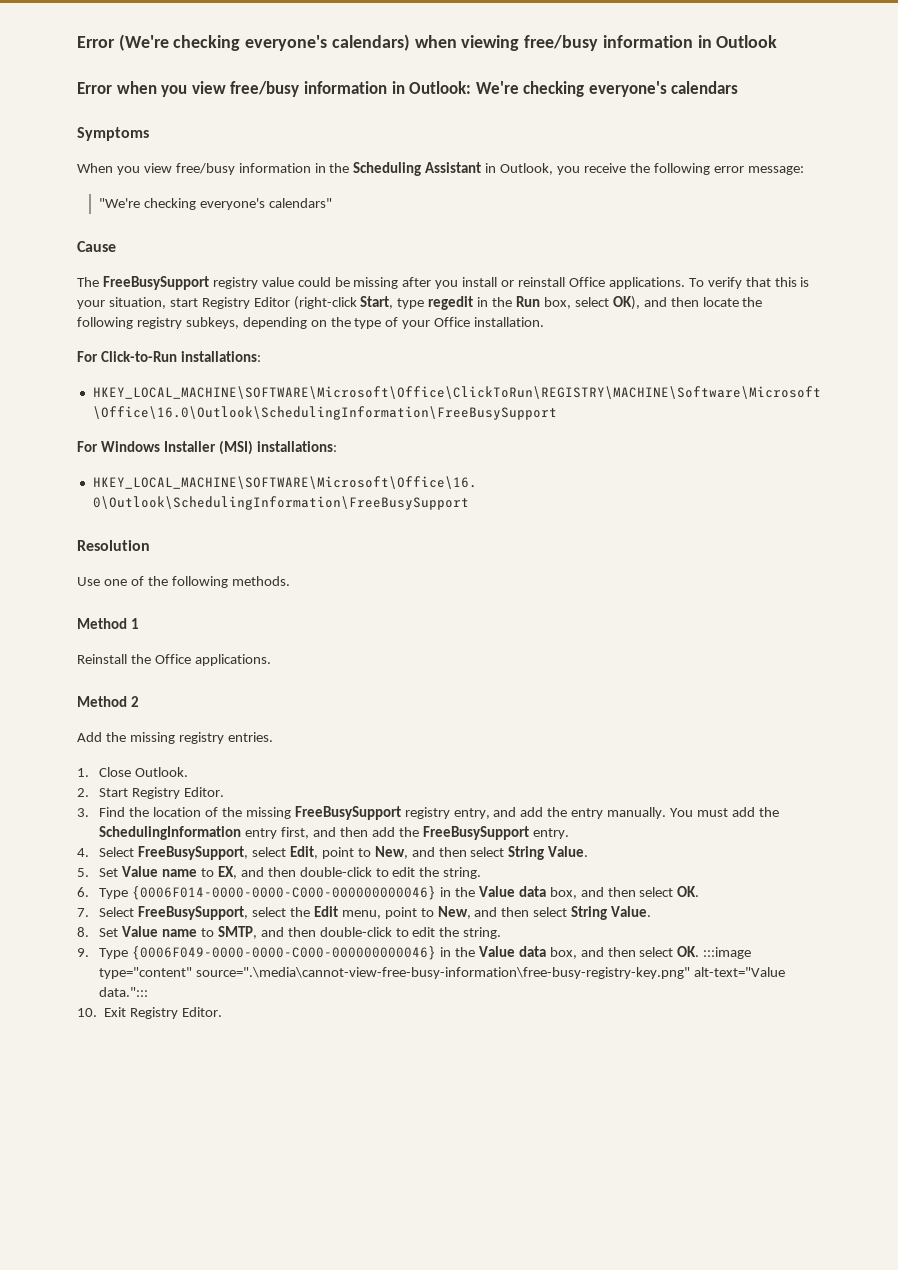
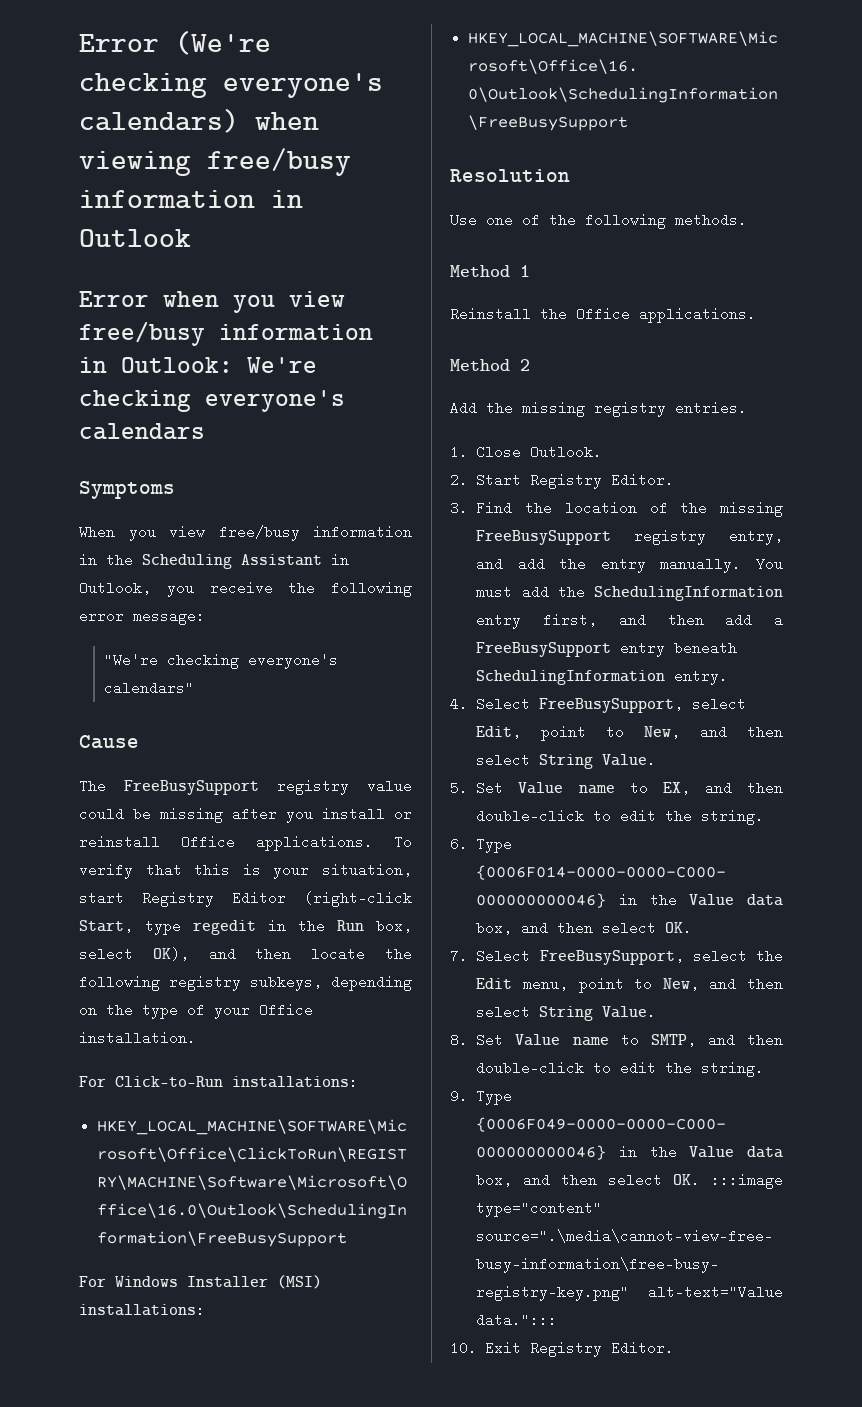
- You must add the SchedulingInformation entry first, and then add the FreeBusySupport entry.
+ You must add the SchedulingInformation entry first, and then add a FreeBusySupport entry beneath SchedulingInformation entry.

